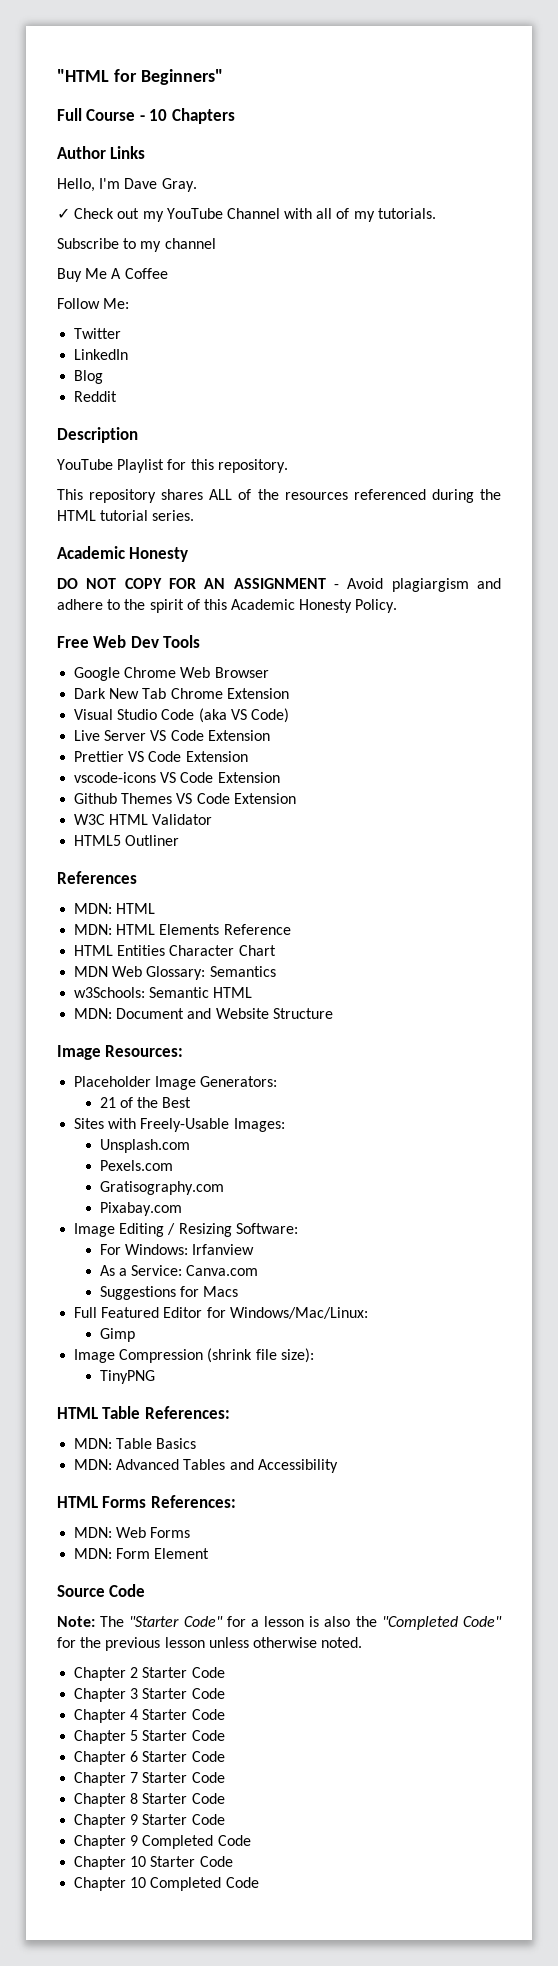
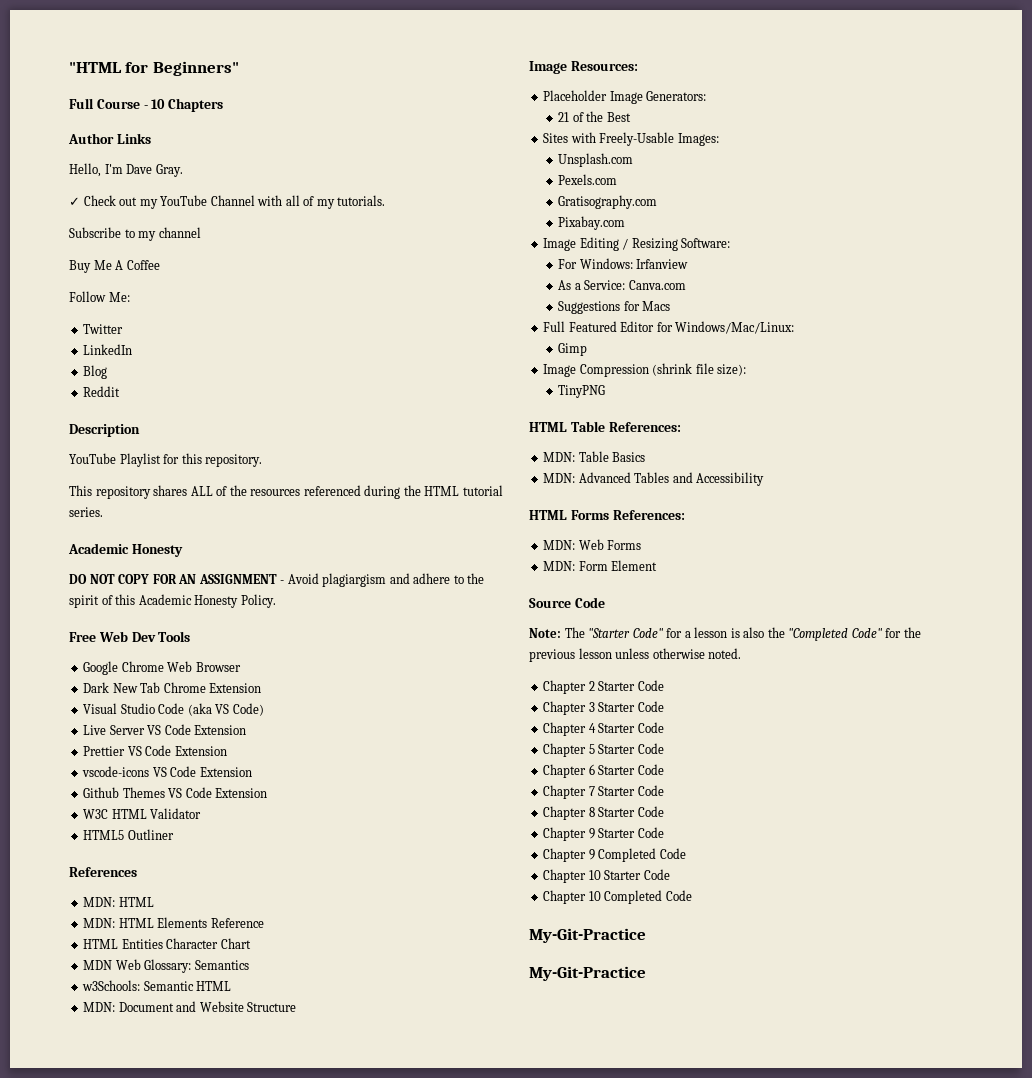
  Chapter 10 Completed Code
+ My-Git-Practice
+ My-Git-Practice

